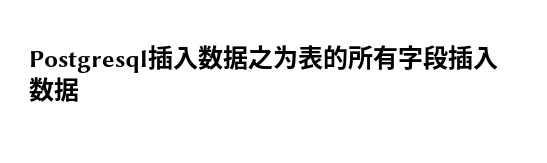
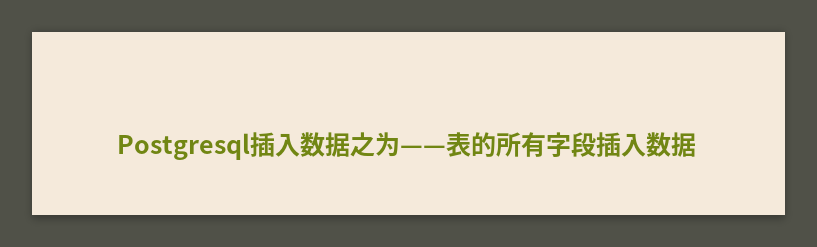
- Postgresql插入数据之为表的所有字段插入数据
+ Postgresql插入数据之为——表的所有字段插入数据

